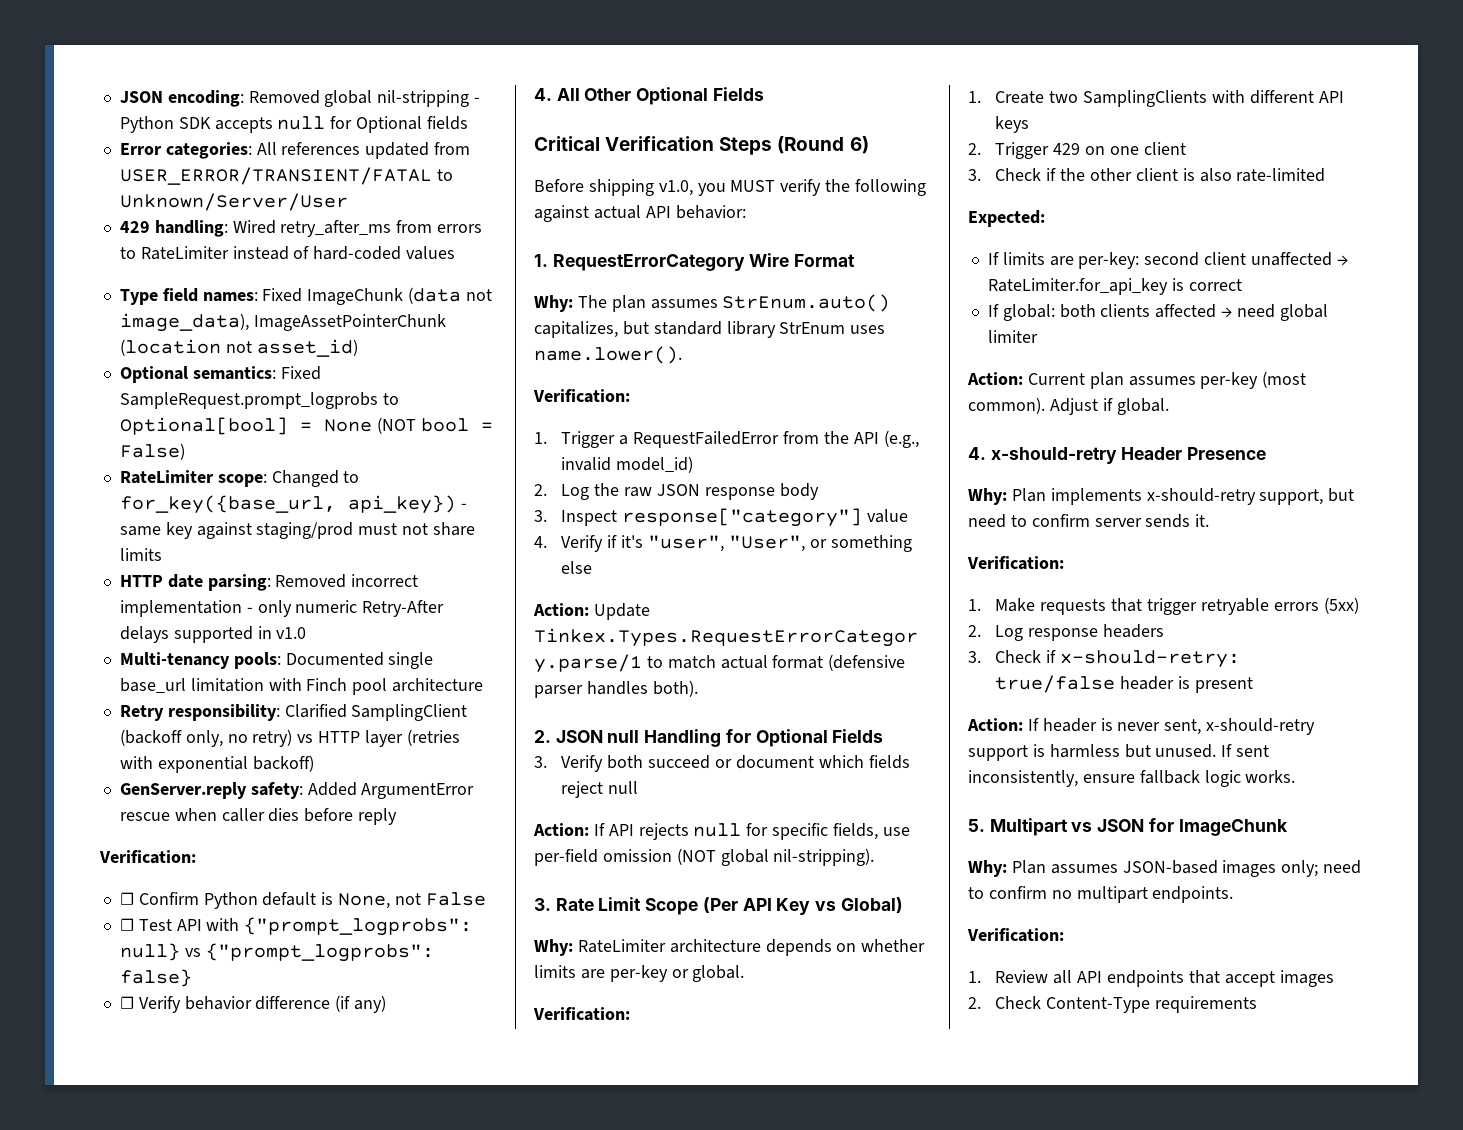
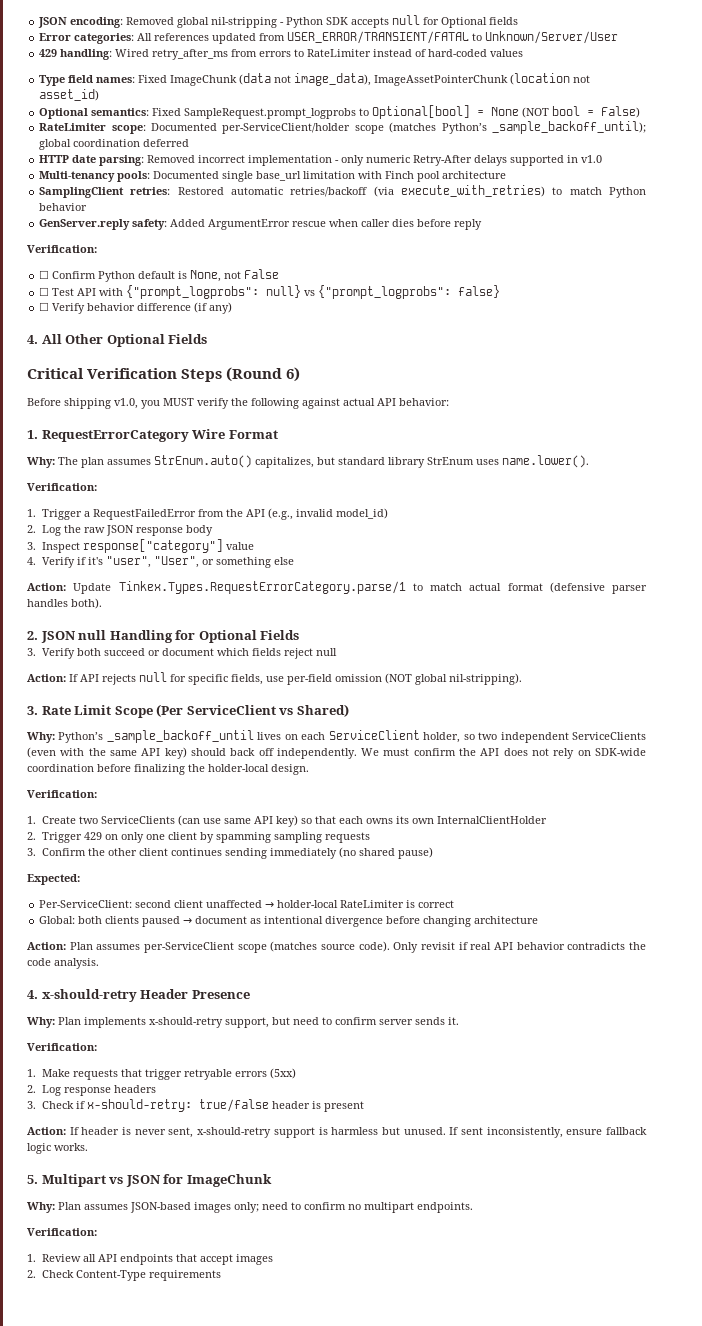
- RateLimiter scope: Changed to for_key({base_url, api_key}) - same key against staging/prod must not share limits
+ RateLimiter scope: Documented per-ServiceClient/holder scope (matches Python’s _sample_backoff_until); global coordination deferred
- Retry responsibility: Clarified SamplingClient (backoff only, no retry) vs HTTP layer (retries with exponential backoff)
+ SamplingClient retries: Restored automatic retries/backoff (via execute_with_retries) to match Python behavior
- 3. Rate Limit Scope (Per API Key vs Global)
- Why: RateLimiter architecture depends on whether limits are per-key or global.
+ 3. Rate Limit Scope (Per ServiceClient vs Shared)
+ Why: Python’s _sample_backoff_until lives on each ServiceClient holder, so two independent ServiceClients (even with the same API key) should back off independently. We must confirm the API does not rely on SDK-wide coordination before finalizing the holder-local design.
  Verification:
- 1. Create two SamplingClients with different API keys
+ 1. Create two ServiceClients (can use same API key) so that each owns its own InternalClientHolder
- 2. Trigger 429 on one client
- 3. Check if the other client is also rate-limited
+ 2. Trigger 429 on only one client by spamming sampling requests
+ 3. Confirm the other client continues sending immediately (no shared pause)
  Expected:
- If limits are per-key: second client unaffected → RateLimiter.for_api_key is correct
+ Per-ServiceClient: second client unaffected → holder-local RateLimiter is correct
- If global: both clients affected → need global limiter
- Action: Current plan assumes per-key (most common). Adjust if global.
+ Global: both clients paused → document as intentional divergence before changing architecture
+ Action: Plan assumes per-ServiceClient scope (matches source code). Only revisit if real API behavior contradicts the code analysis.

